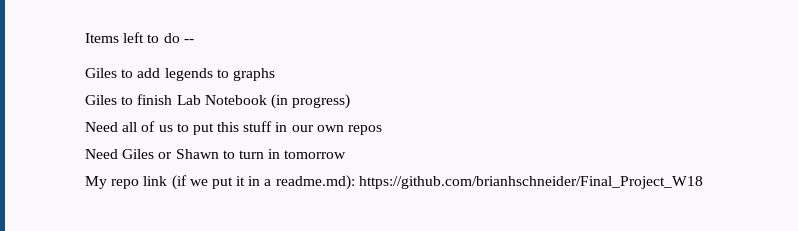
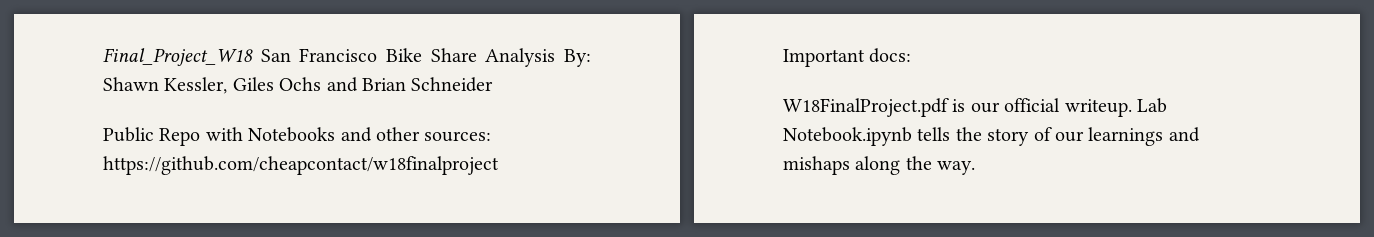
- Items left to do --
- Giles to add legends to graphs
- Giles to finish Lab Notebook (in progress)
- Need all of us to put this stuff in our own repos
- Need Giles or Shawn to turn in tomorrow
- My repo link (if we put it in a readme.md): https://github.com/brianhschneider/Final_Project_W18
+ Final_Project_W18 San Francisco Bike Share Analysis By: Shawn Kessler, Giles Ochs and Brian Schneider
+ Public Repo with Notebooks and other sources: https://github.com/cheapcontact/w18finalproject
+ Important docs:
+ W18FinalProject.pdf is our official writeup. Lab Notebook.ipynb tells the story of our learnings and mishaps along the way.

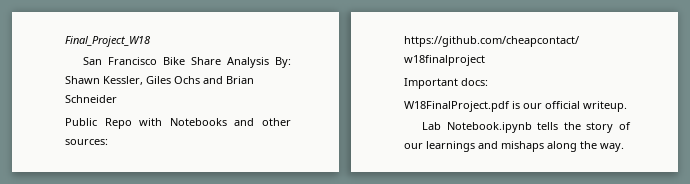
- Final_Project_W18 San Francisco Bike Share Analysis By: Shawn Kessler, Giles Ochs and Brian Schneider
+ Final_Project_W18
+ San Francisco Bike Share Analysis By: Shawn Kessler, Giles Ochs and Brian Schneider
- W18FinalProject.pdf is our official writeup. Lab Notebook.ipynb tells the story of our learnings and mishaps along the way.
+ W18FinalProject.pdf is our official writeup.
+ Lab Notebook.ipynb tells the story of our learnings and mishaps along the way.

